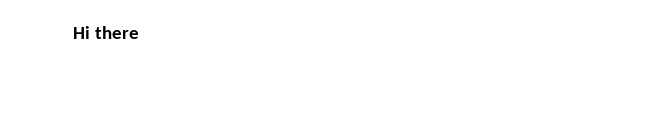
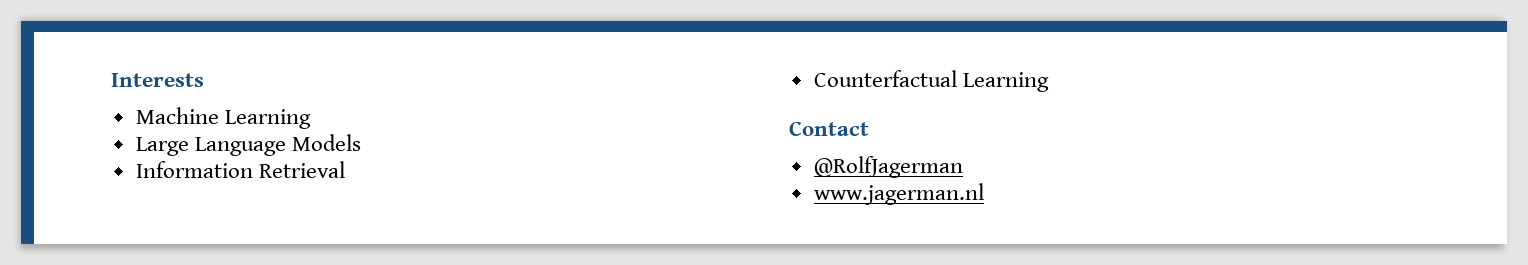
- Hi there
+ Interests
+ Machine Learning
+ Large Language Models
+ Information Retrieval
+ Counterfactual Learning
+ Contact
+ @RolfJagerman
+ www.jagerman.nl

